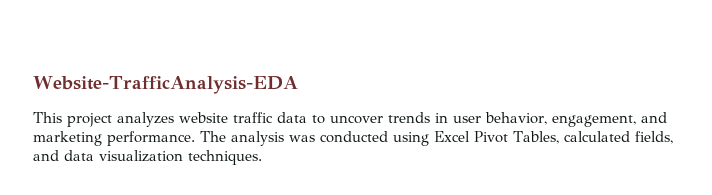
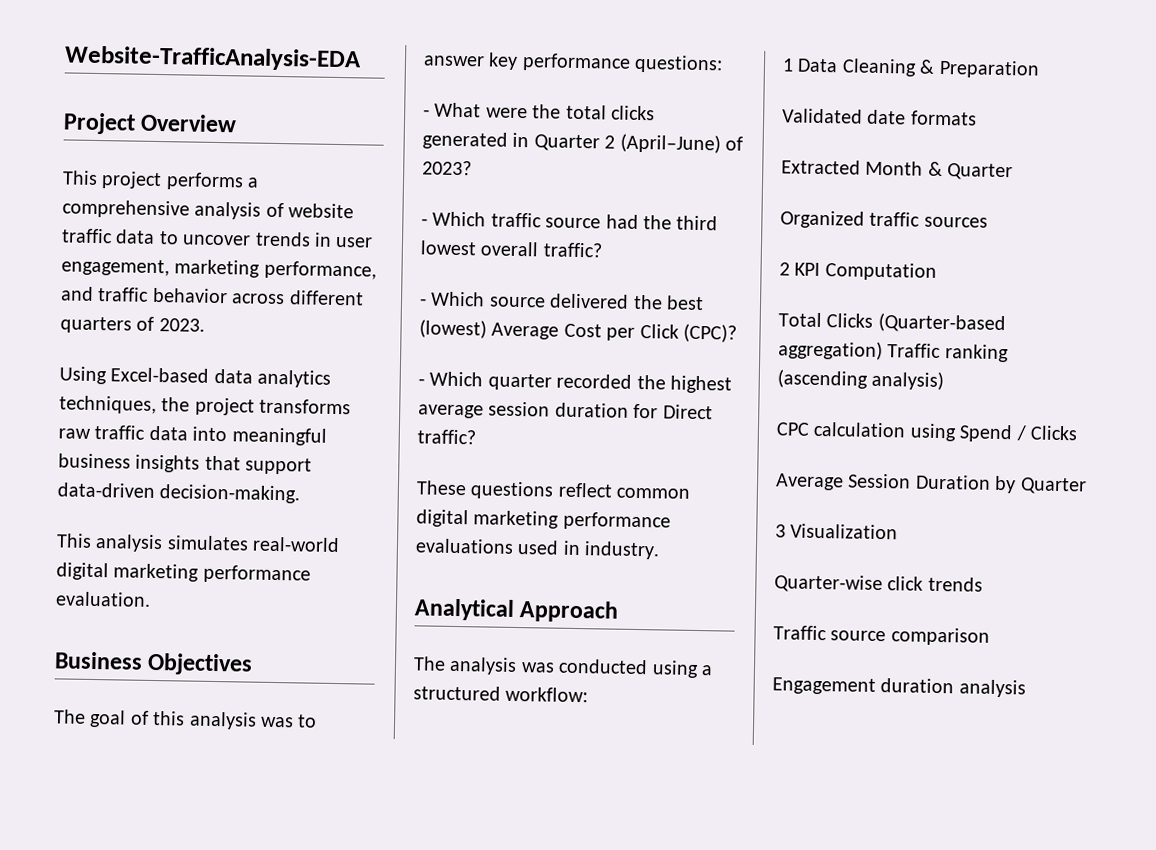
+ Project Overview
- This project analyzes website traffic data to uncover trends in user behavior, engagement, and marketing performance. The analysis was conducted using Excel Pivot Tables, calculated fields, and data visualization techniques.
+ This project performs a comprehensive analysis of website traffic data to uncover trends in user engagement, marketing performance, and traffic behavior across different quarters of 2023.
+ Using Excel-based data analytics techniques, the project transforms raw traffic data into meaningful business insights that support data-driven decision-making.
+ This analysis simulates real-world digital marketing performance evaluation.
+ Business Objectives
+ The goal of this analysis was to answer key performance questions:
+ - What were the total clicks generated in Quarter 2 (April–June) of 2023?
+ - Which traffic source had the third lowest overall traffic?
+ - Which source delivered the best (lowest) Average Cost per Click (CPC)?
+ - Which quarter recorded the highest average session duration for Direct traffic?
+ These questions reflect common digital marketing performance evaluations used in industry.
+ Analytical Approach
+ The analysis was conducted using a structured workflow:
+ 1 Data Cleaning & Preparation
+ Validated date formats
+ Extracted Month & Quarter
+ Organized traffic sources
+ 2 KPI Computation
+ Total Clicks (Quarter-based aggregation) Traffic ranking (ascending analysis)
+ CPC calculation using Spend / Clicks
+ Average Session Duration by Quarter
+ 3 Visualization
+ Quarter-wise click trends
+ Traffic source comparison
+ Engagement duration analysis

